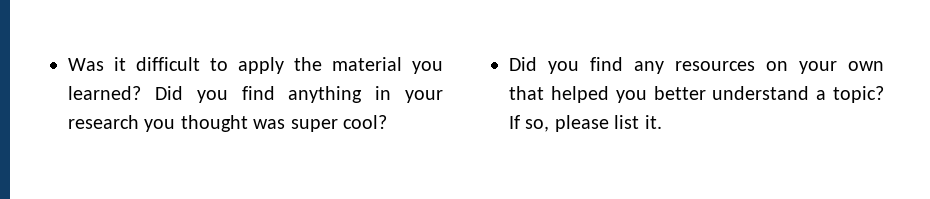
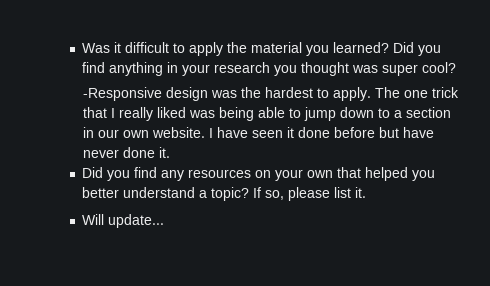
+ -Responsive design was the hardest to apply. The one trick that I really liked was being able to jump down to a section in our own website. I have seen it done before but have never done it.
+ Will update...

